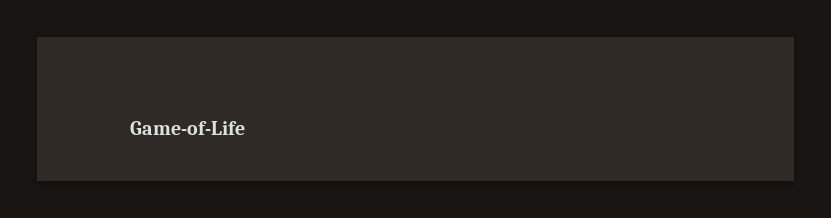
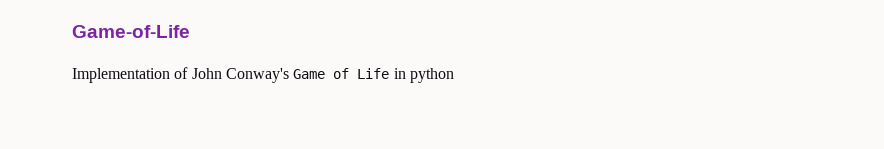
+ Implementation of John Conway's Game of Life in python

